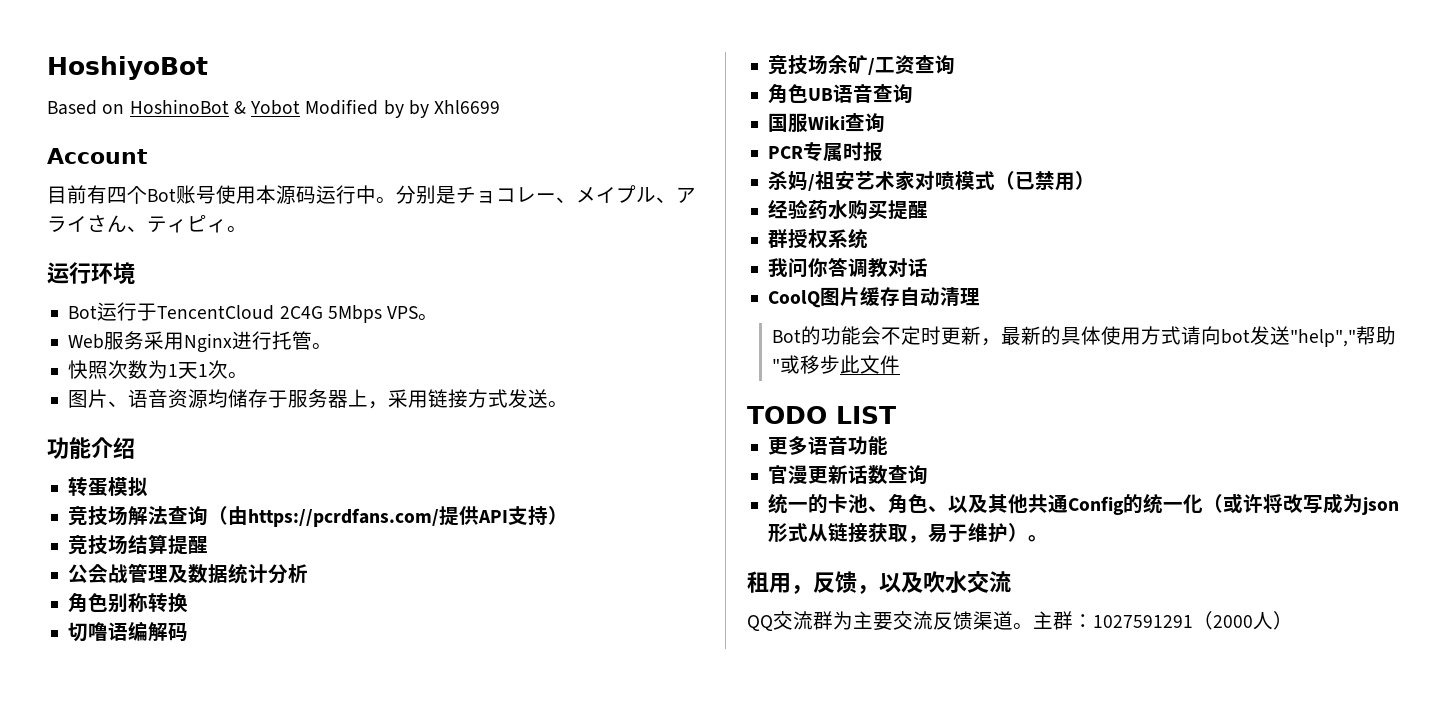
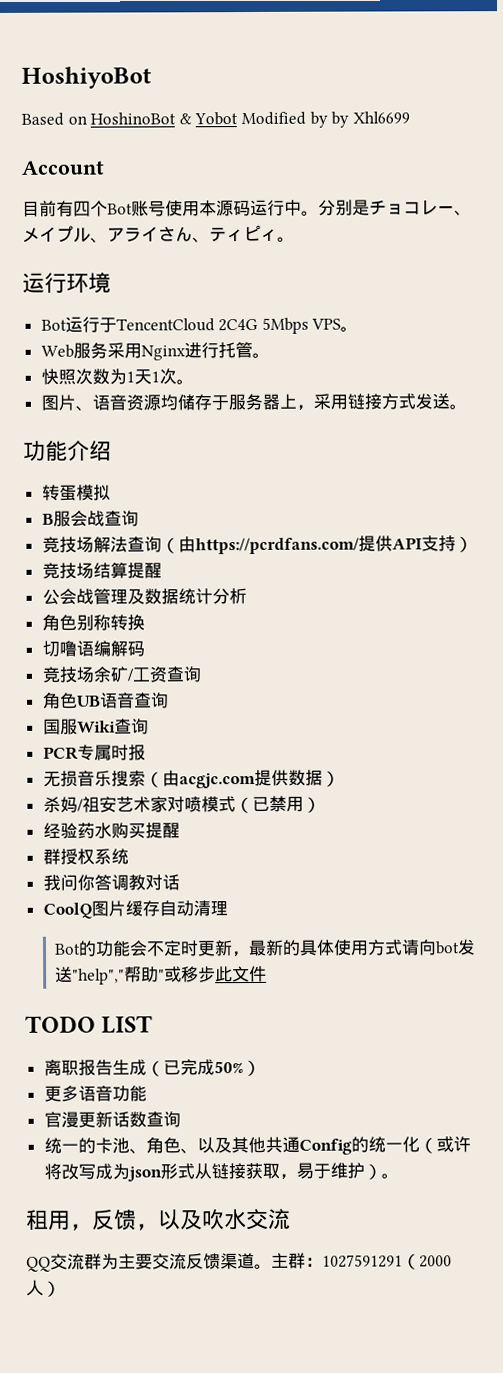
+ B服会战查询
+ 无损音乐搜索（由acgjc.com提供数据）
+ 离职报告生成（已完成50%）

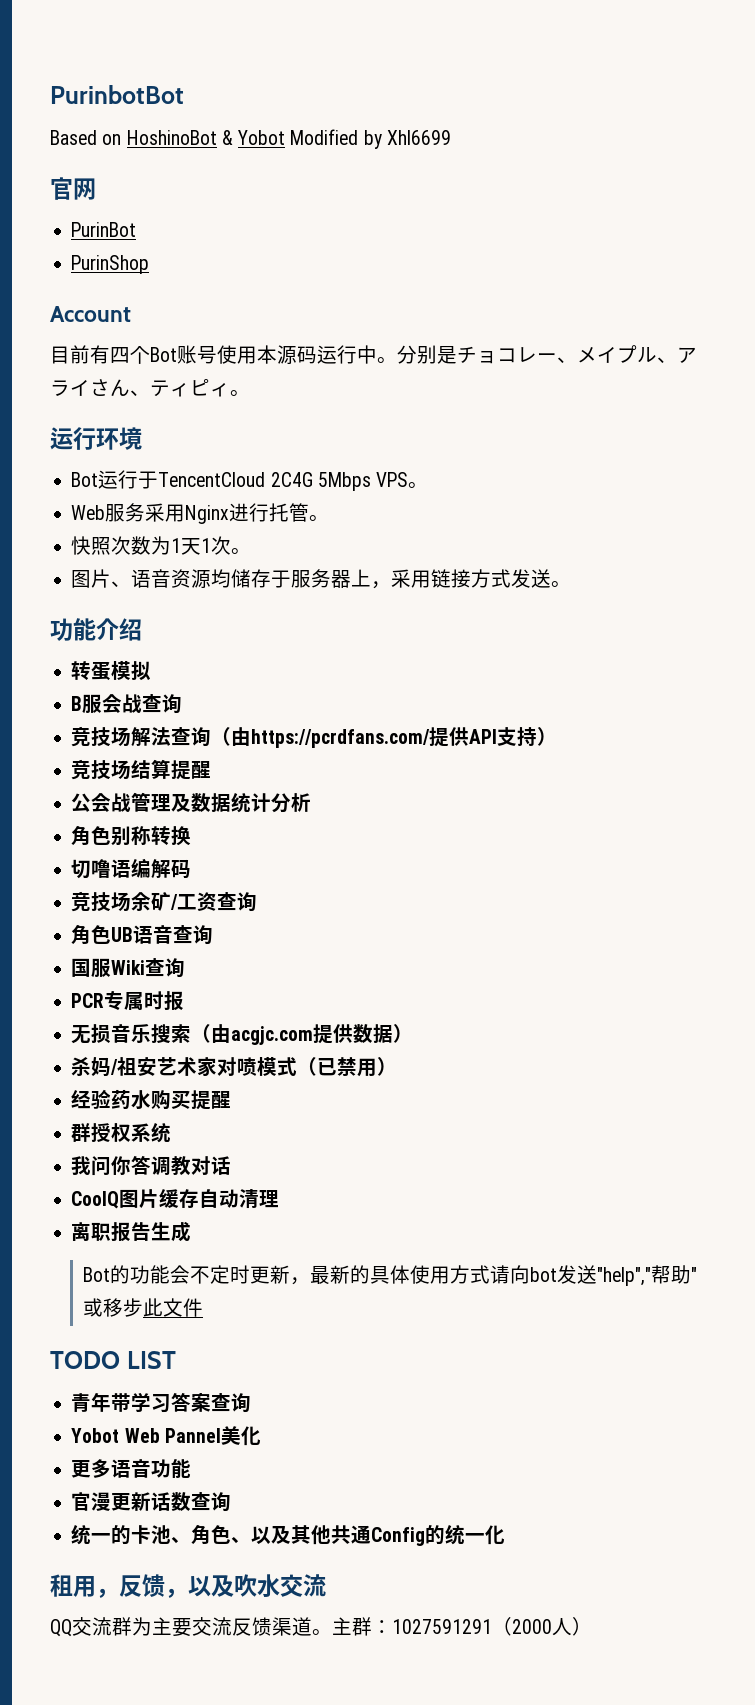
- HoshiyoBot
+ PurinbotBot
- Based on HoshinoBot & Yobot Modified by by Xhl6699
+ Based on HoshinoBot & Yobot Modified by Xhl6699
+ 官网
+ PurinBot
+ PurinShop
+ 离职报告生成
- 离职报告生成（已完成50%）
+ 青年带学习答案查询
+ Yobot Web Pannel美化
- 统一的卡池、角色、以及其他共通Config的统一化（或许将改写成为json形式从链接获取，易于维护）。
+ 统一的卡池、角色、以及其他共通Config的统一化

